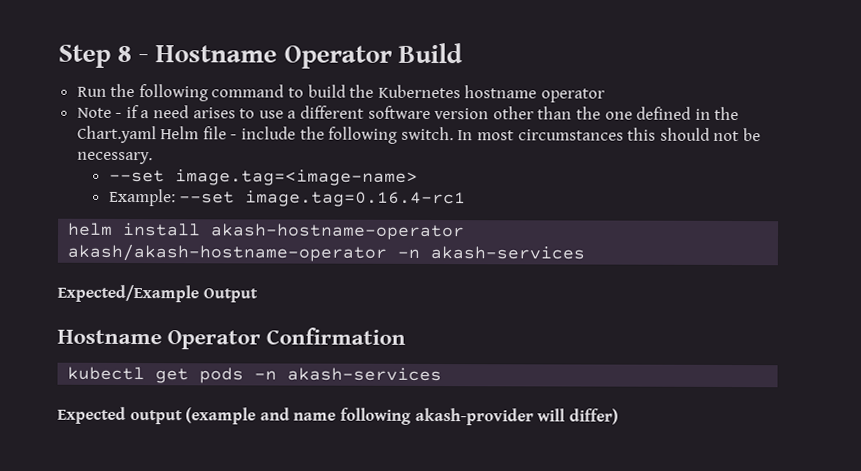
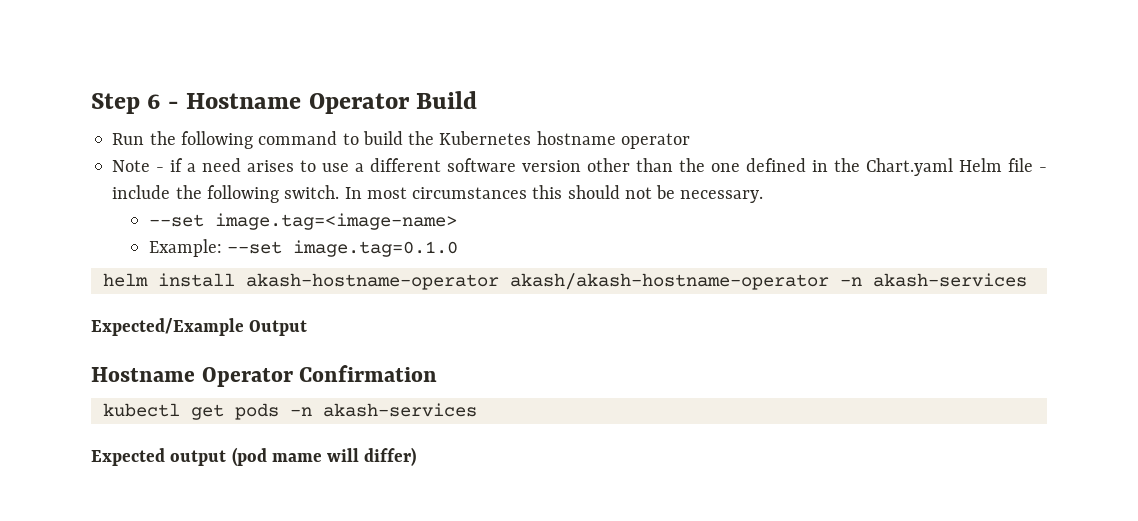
- Step 8 - Hostname Operator Build
+ Step 6 - Hostname Operator Build
- Example: --set image.tag=0.16.4-rc1
+ Example: --set image.tag=0.1.0
- Expected output (example and name following akash-provider will differ)
+ Expected output (pod mame will differ)

